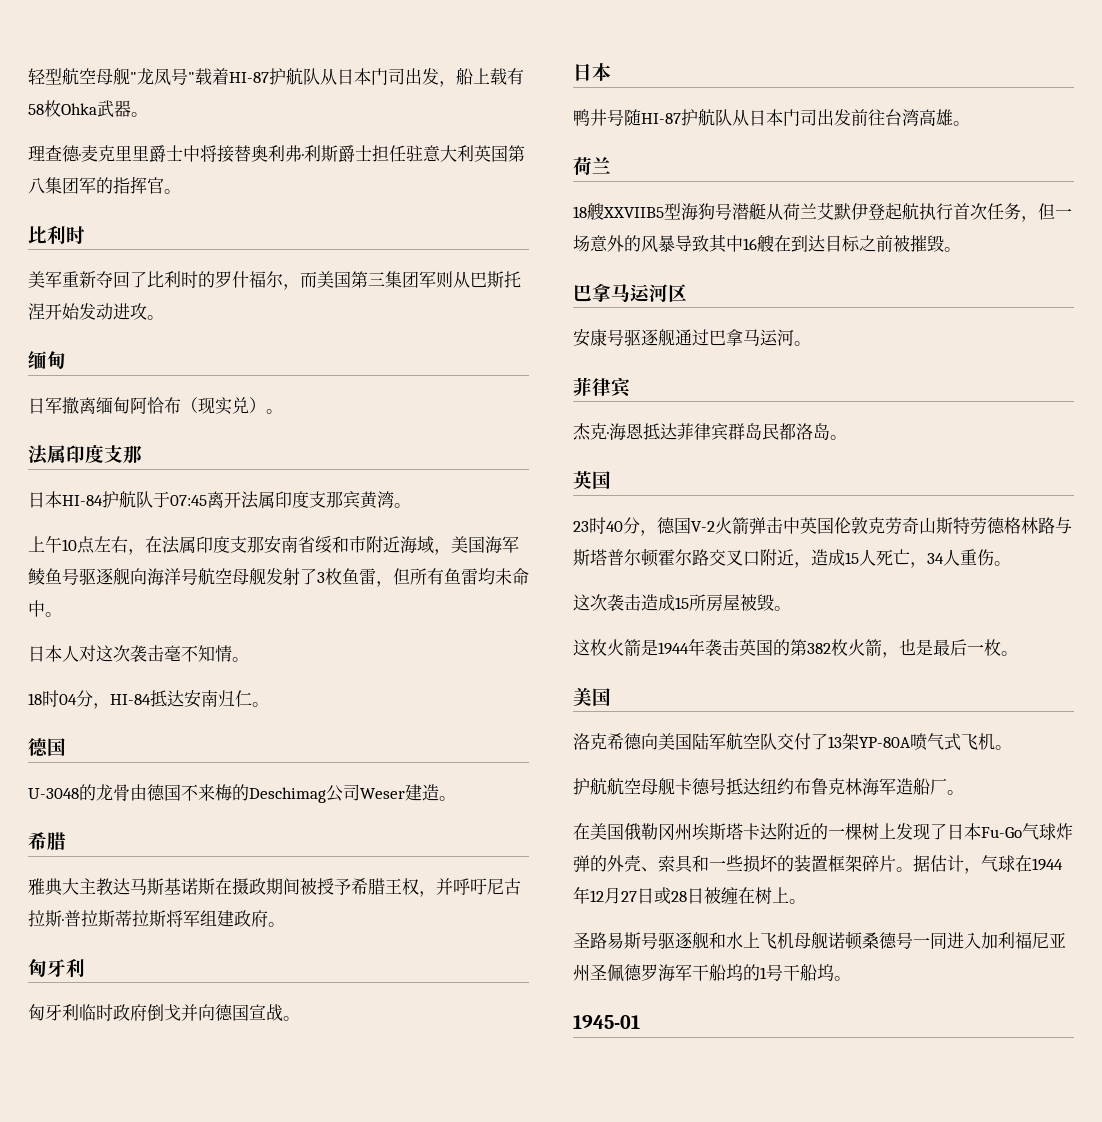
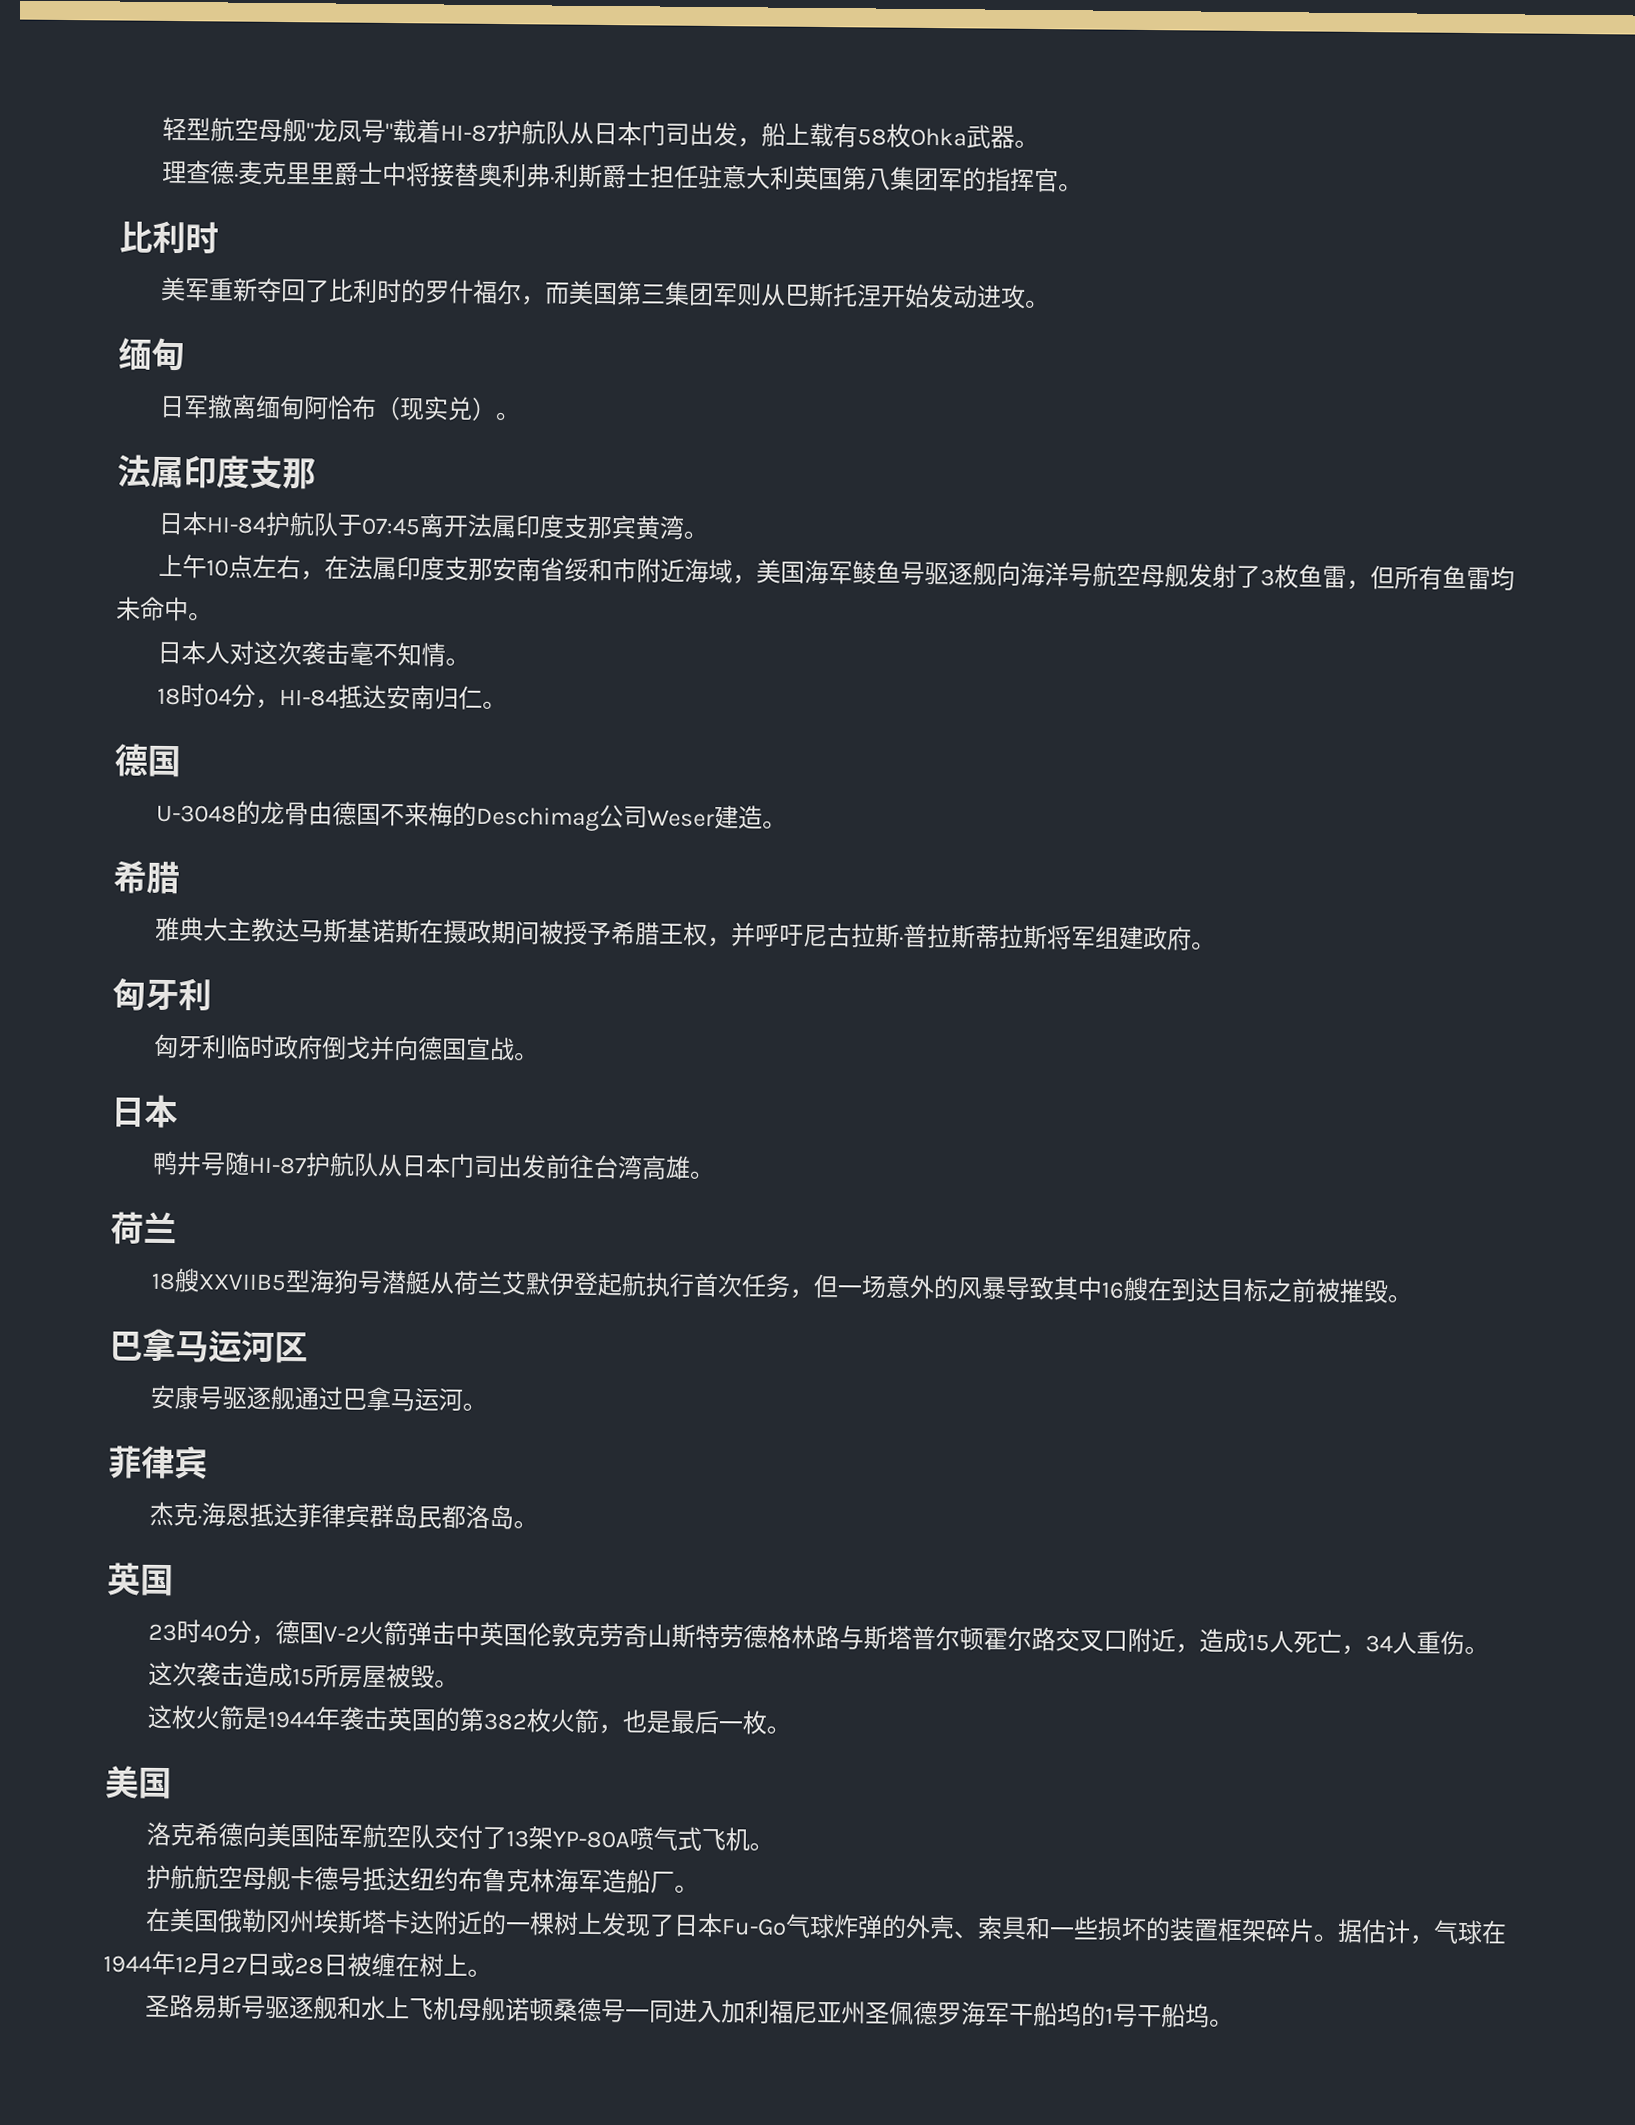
- 1945-01

